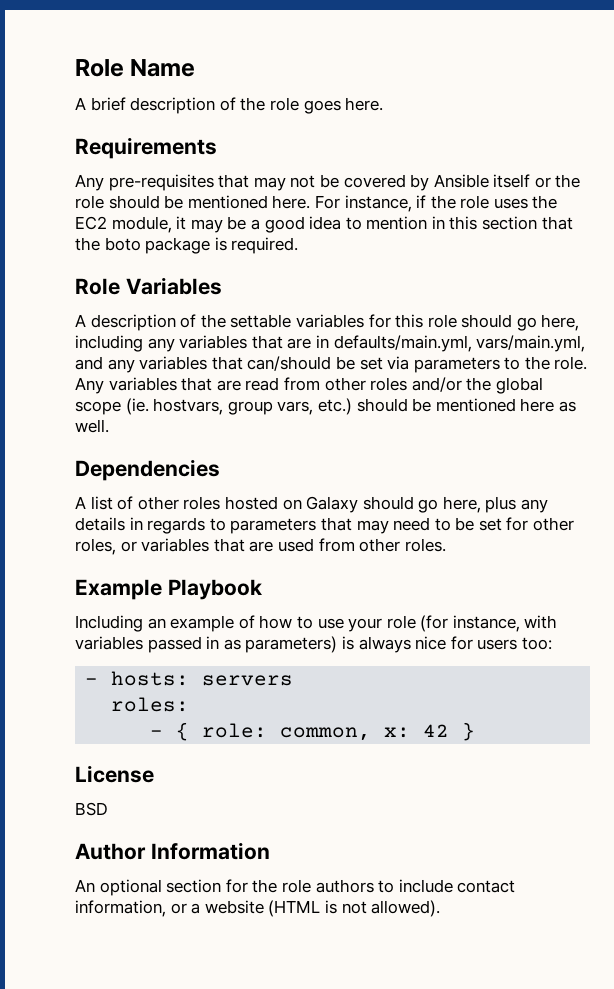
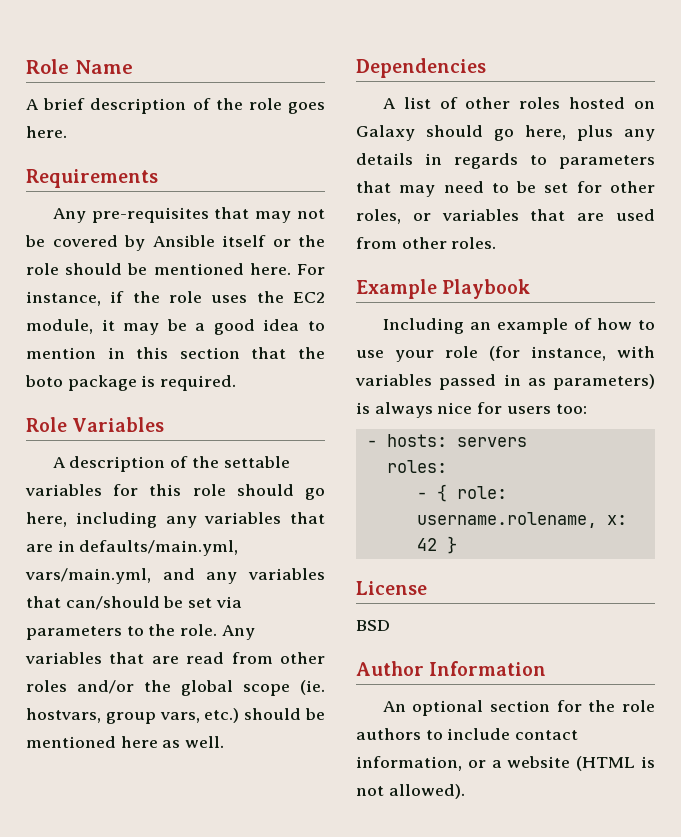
- - { role: common, x: 42 }
+ - { role: username.rolename, x: 42 }

